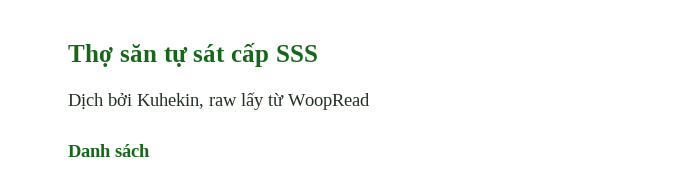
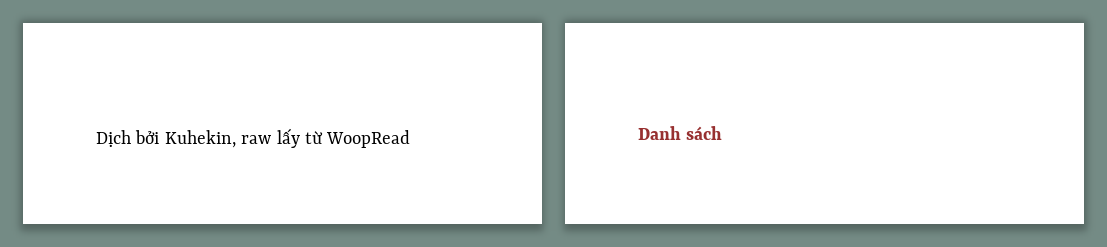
- Thợ săn tự sát cấp SSS

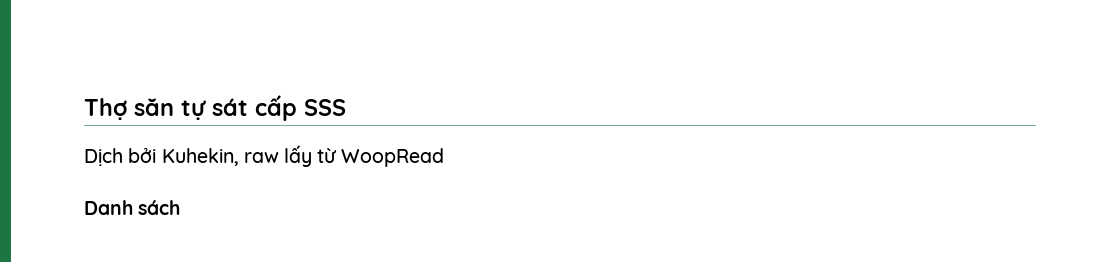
+ Thợ săn tự sát cấp SSS

